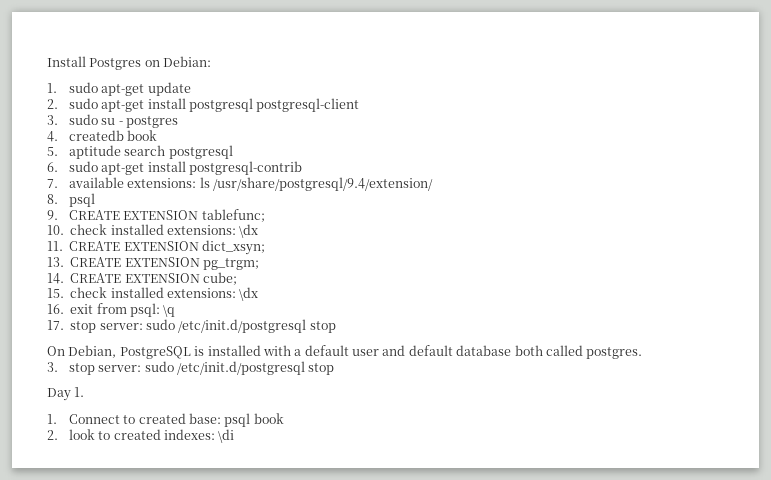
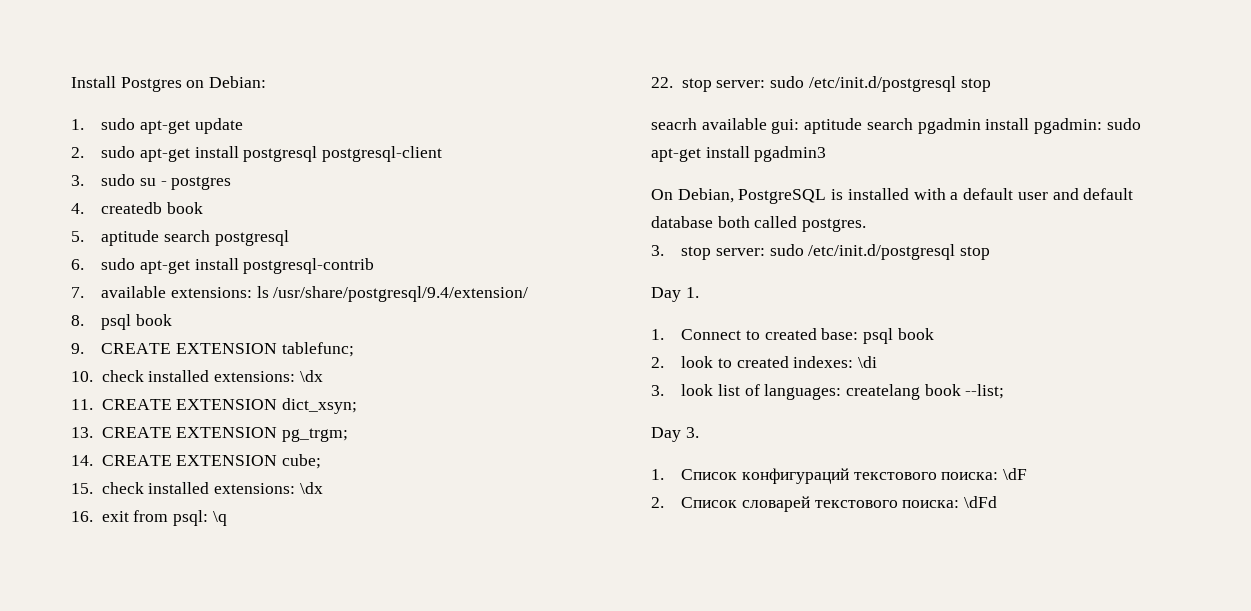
- 8. psql
+ 8. psql book
- 17. stop server: sudo /etc/init.d/postgresql stop
+ 22. stop server: sudo /etc/init.d/postgresql stop
+ seacrh available gui: aptitude search pgadmin install pgadmin: sudo apt-get install pgadmin3
+ 3. look list of languages: createlang book --list;
+ Day 3.
+ 1. Список конфигураций текстового поиска: \dF
+ 2. Список словарей текстового поиска: \dFd

